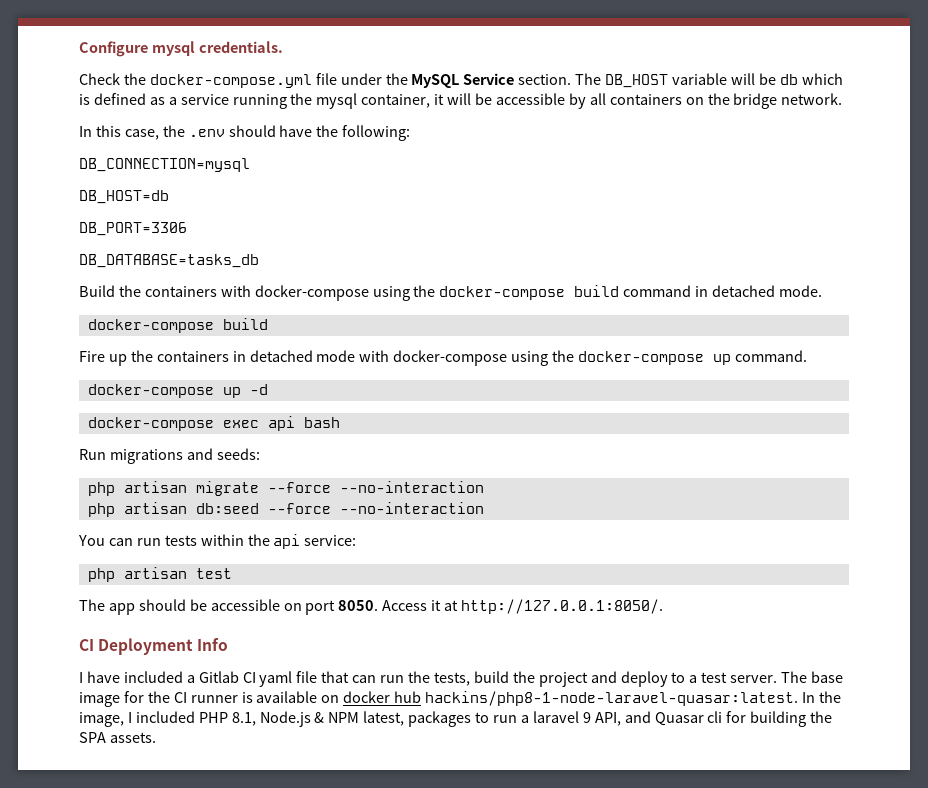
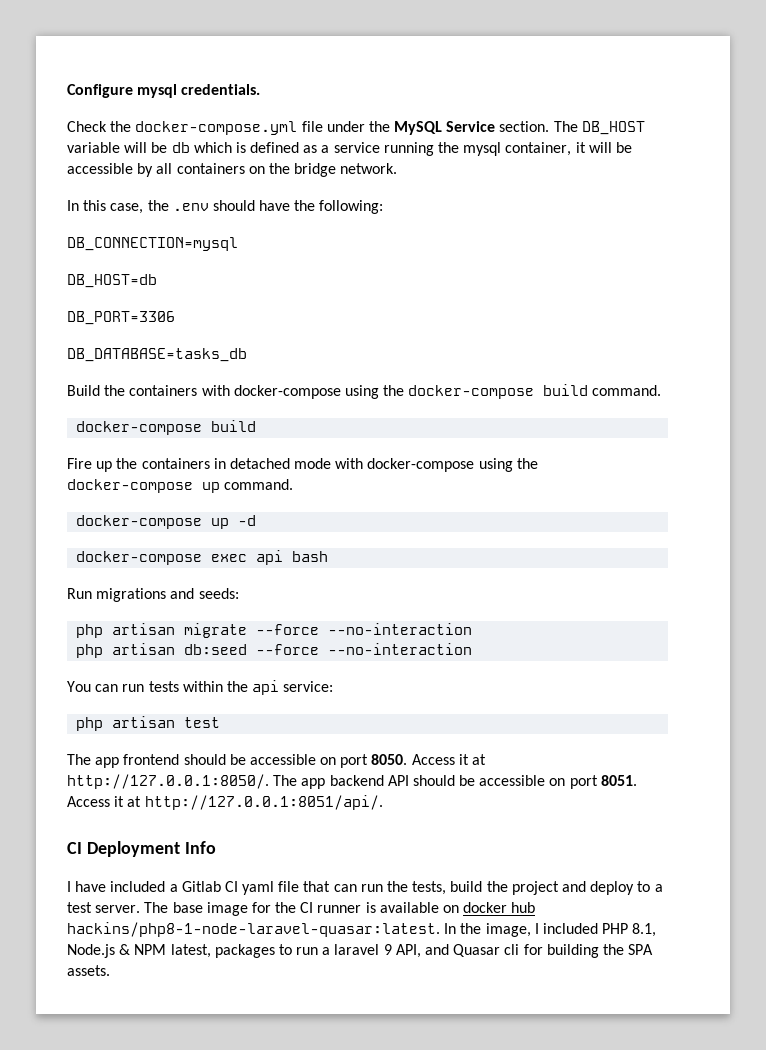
- Build the containers with docker-compose using the docker-compose build command in detached mode.
+ Build the containers with docker-compose using the docker-compose build command.
- The app should be accessible on port 8050.
+ The app frontend should be accessible on port 8050.
- Access it at http://127.0.0.1:8050/.
+ Access it at http://127.0.0.1:8050/. The app backend API should be accessible on port 8051. Access it at http://127.0.0.1:8051/api/.

